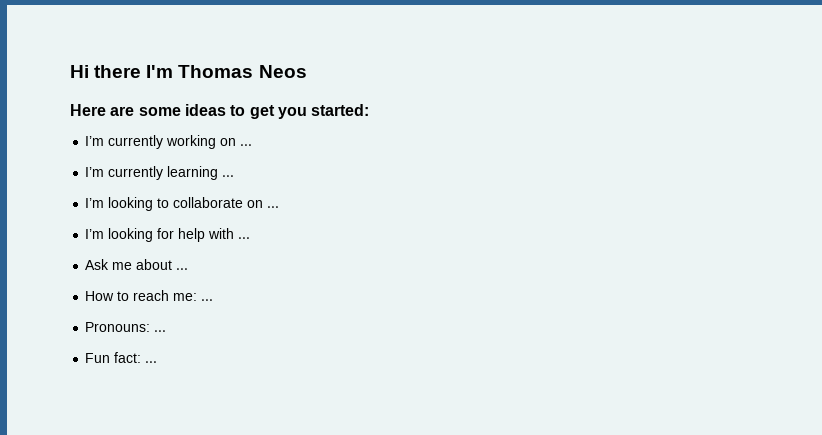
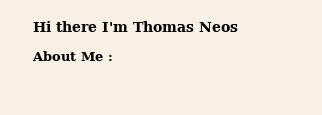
- Here are some ideas to get you started:
- I’m currently working on ...
- I’m currently learning ...
- I’m looking to collaborate on ...
- I’m looking for help with ...
- Ask me about ...
- How to reach me: ...
- Pronouns: ...
- Fun fact: ...
+ About Me :

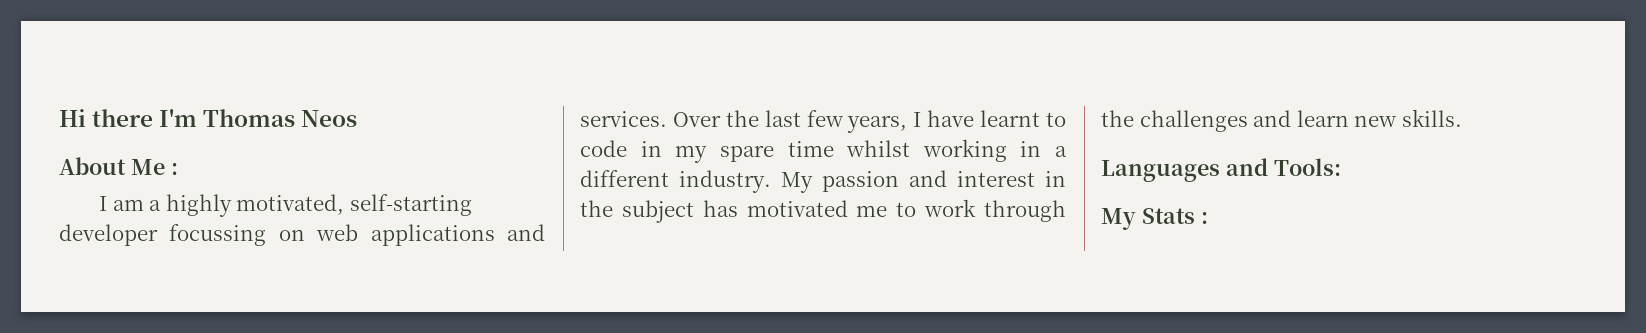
+ I am a highly motivated, self-starting developer focussing on web applications and services. Over the last few years, I have learnt to code in my spare time whilst working in a different industry. My passion and interest in the subject has motivated me to work through the challenges and learn new skills.
+ Languages and Tools:
+ My Stats :

